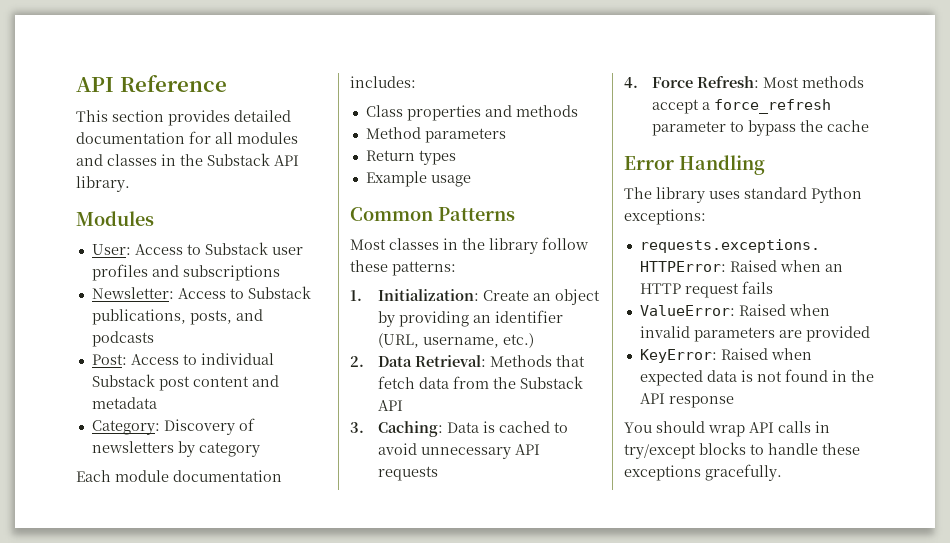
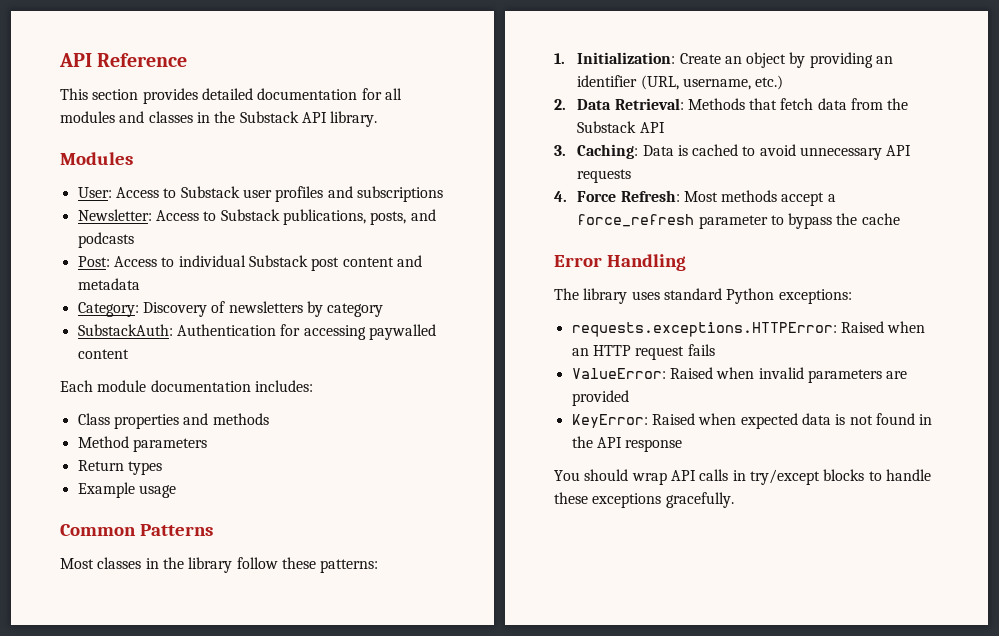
+ SubstackAuth: Authentication for accessing paywalled content

